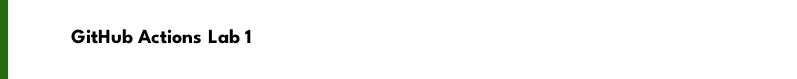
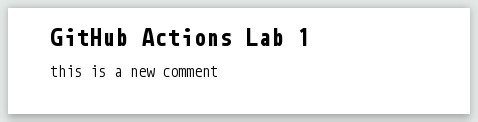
+ this is a new comment

